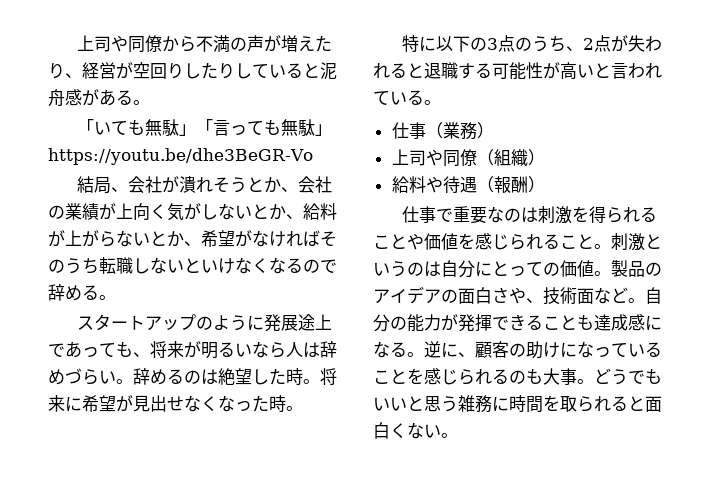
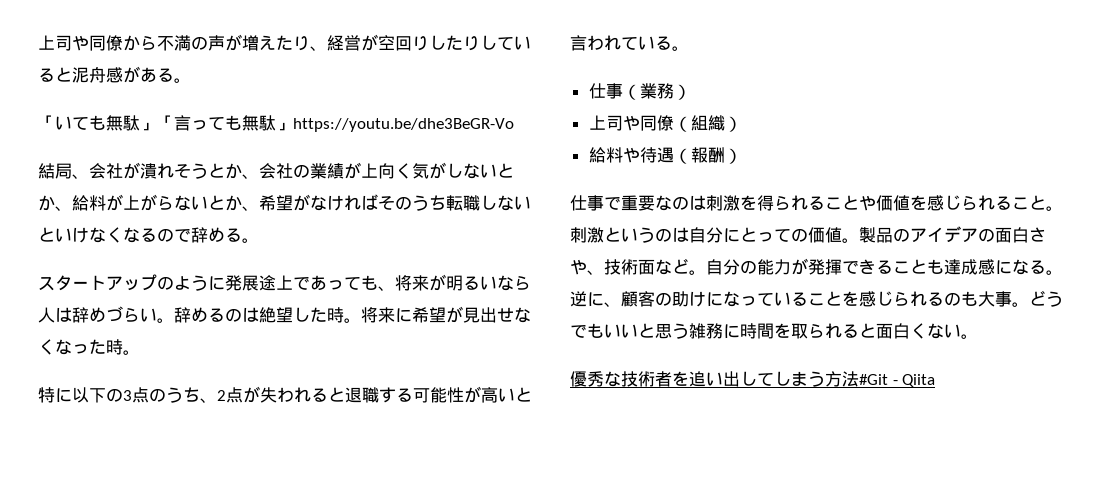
+ 優秀な技術者を追い出してしまう方法#Git - Qiita

